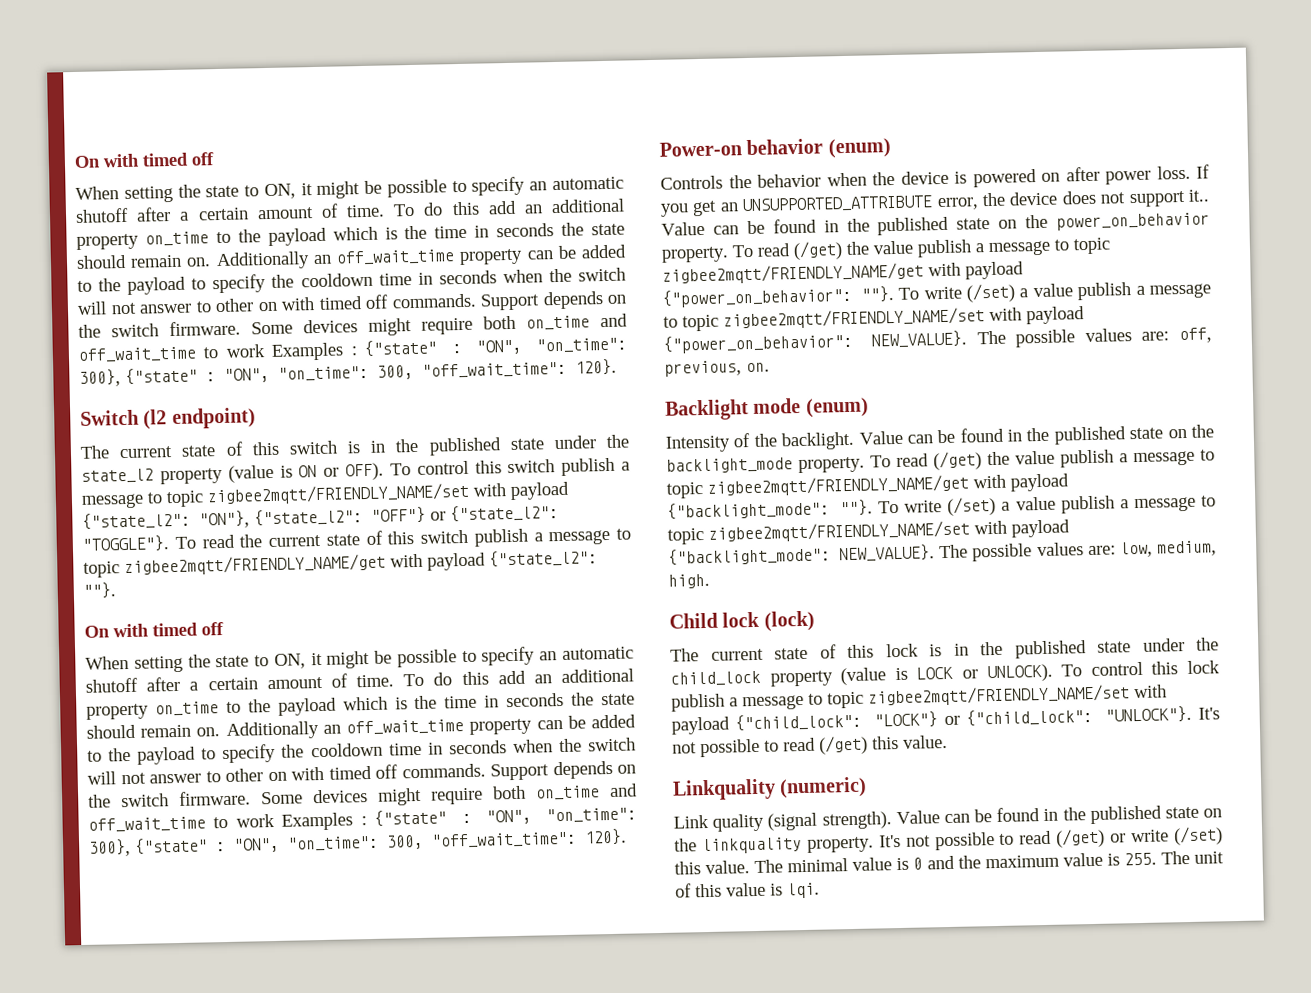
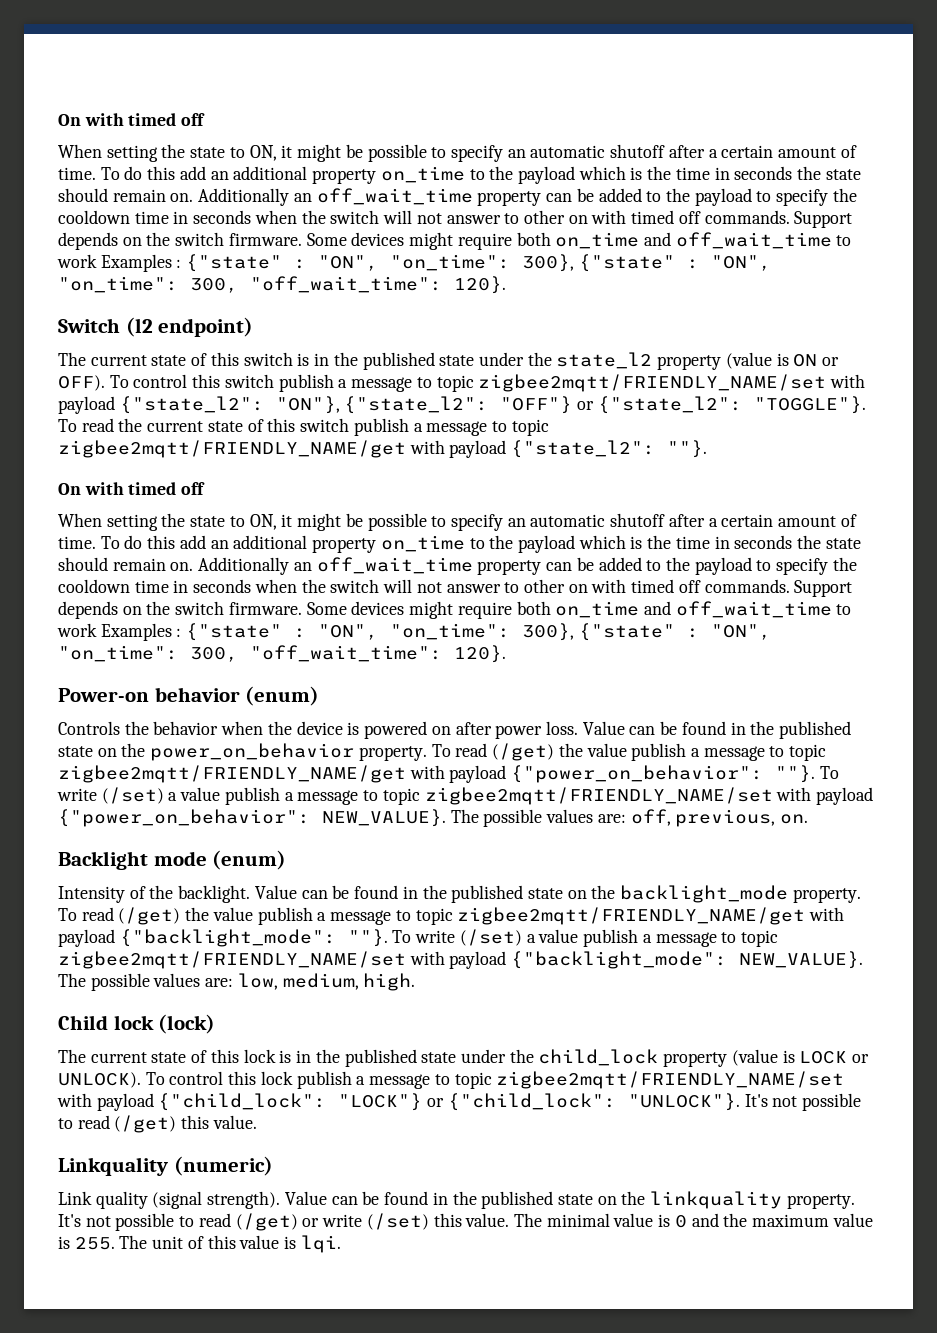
- If you get an UNSUPPORTED_ATTRIBUTE error, the device does not support it..

